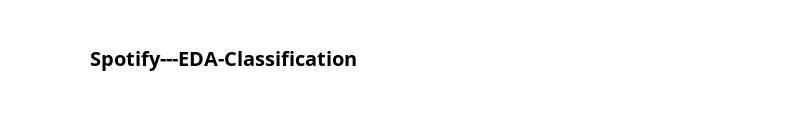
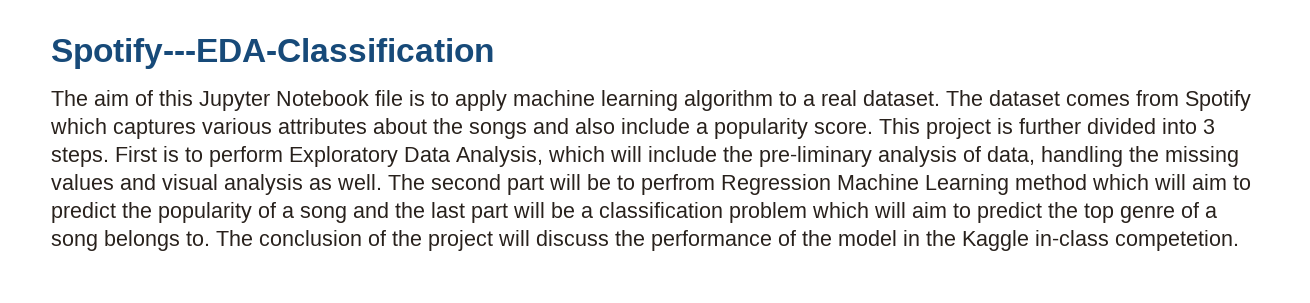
+ The aim of this Jupyter Notebook file is to apply machine learning algorithm to a real dataset. The dataset comes from Spotify which captures various attributes about the songs and also include a popularity score. This project is further divided into 3 steps. First is to perform Exploratory Data Analysis, which will include the pre-liminary analysis of data, handling the missing values and visual analysis as well. The second part will be to perfrom Regression Machine Learning method which will aim to predict the popularity of a song and the last part will be a classification problem which will aim to predict the top genre of a song belongs to. The conclusion of the project will discuss the performance of the model in the Kaggle in-class competetion.

